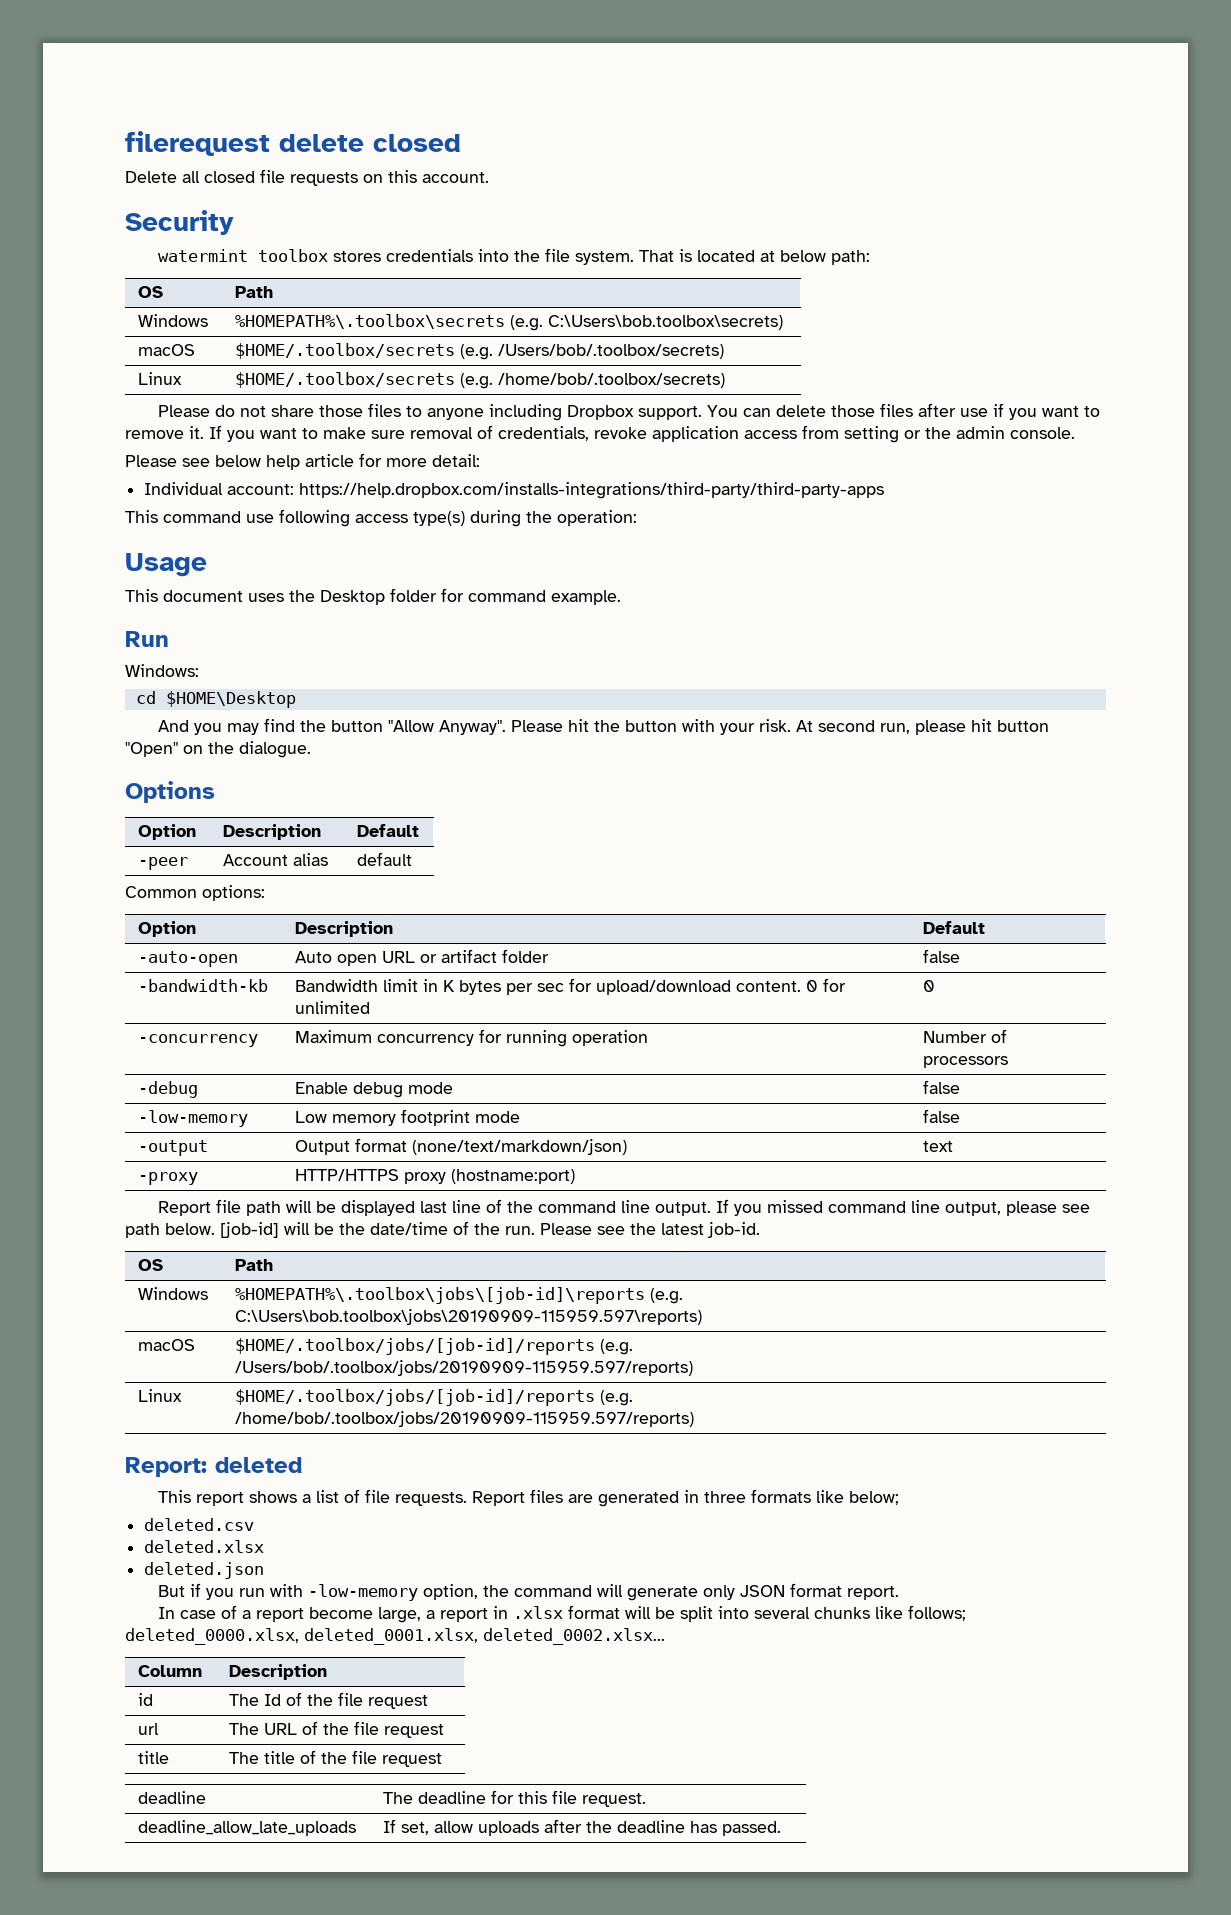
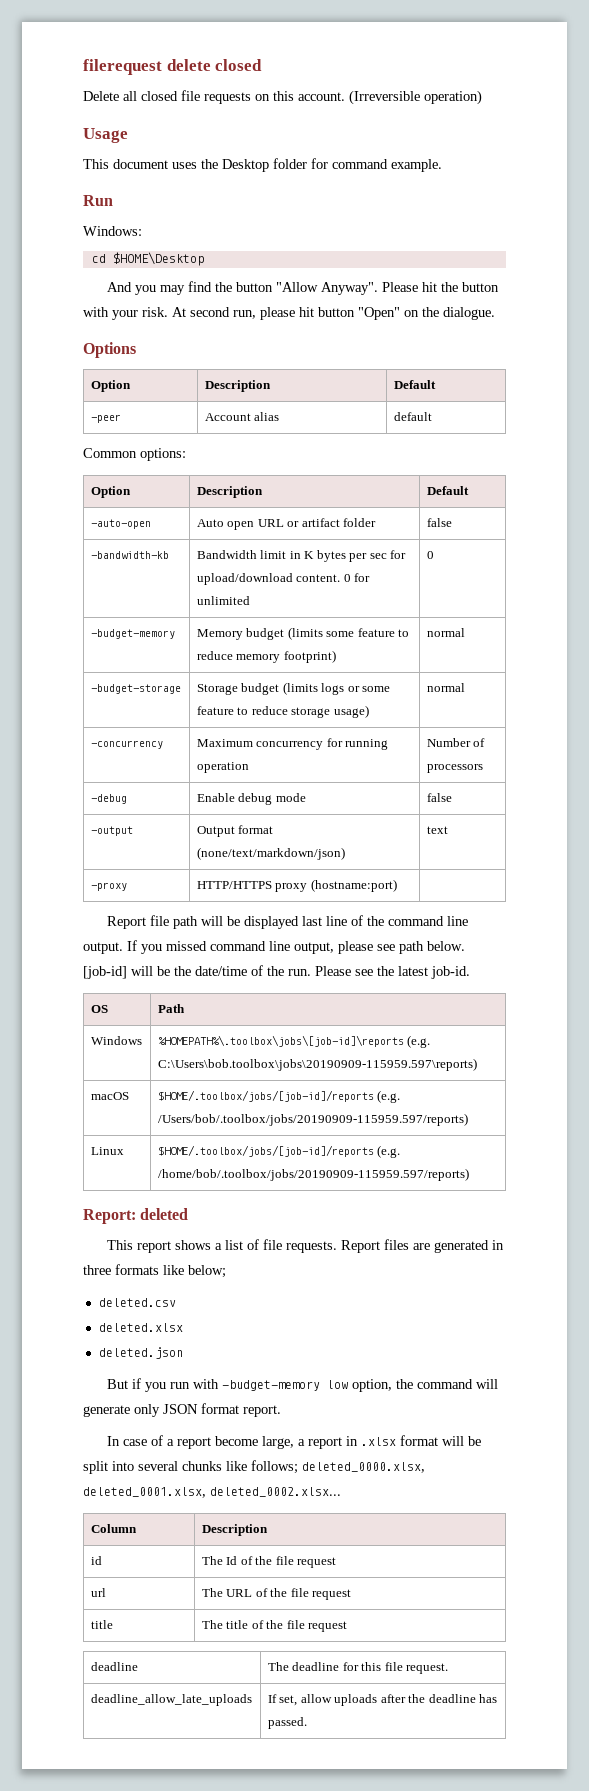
- Delete all closed file requests on this account.
- Security
- watermint toolbox stores credentials into the file system. That is located at below path:
- OS | Path
- Windows | %HOMEPATH%\.toolbox\secrets (e.g. C:\Users\bob.toolbox\secrets)
- macOS | $HOME/.toolbox/secrets (e.g. /Users/bob/.toolbox/secrets)
- Linux | $HOME/.toolbox/secrets (e.g. /home/bob/.toolbox/secrets)
- Please do not share those files to anyone including Dropbox support. You can delete those files after use if you want to remove it. If you want to make sure removal of credentials, revoke application access from setting or the admin console.
- Please see below help article for more detail:
- Individual account: https://help.dropbox.com/installs-integrations/third-party/third-party-apps
- This command use following access type(s) during the operation:
+ Delete all closed file requests on this account. (Irreversible operation)
+ -budget-memory | Memory budget (limits some feature to reduce memory footprint) | normal
+ -budget-storage | Storage budget (limits logs or some feature to reduce storage usage) | normal
- -low-memory | Low memory footprint mode | false
- But if you run with -low-memory option, the command will generate only JSON format report.
+ But if you run with -budget-memory low option, the command will generate only JSON format report.

